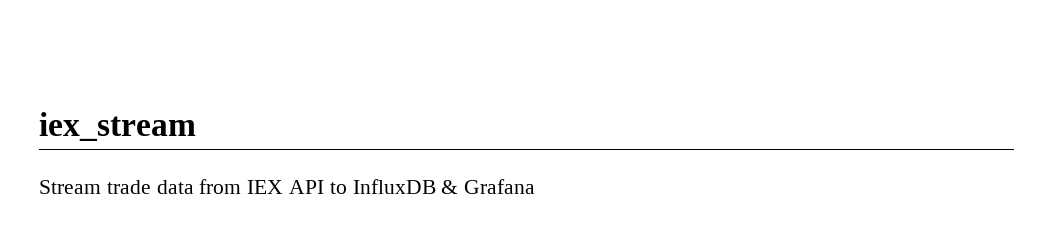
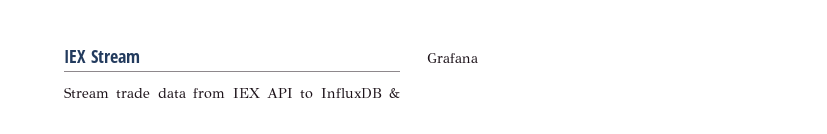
- iex_stream
+ IEX Stream

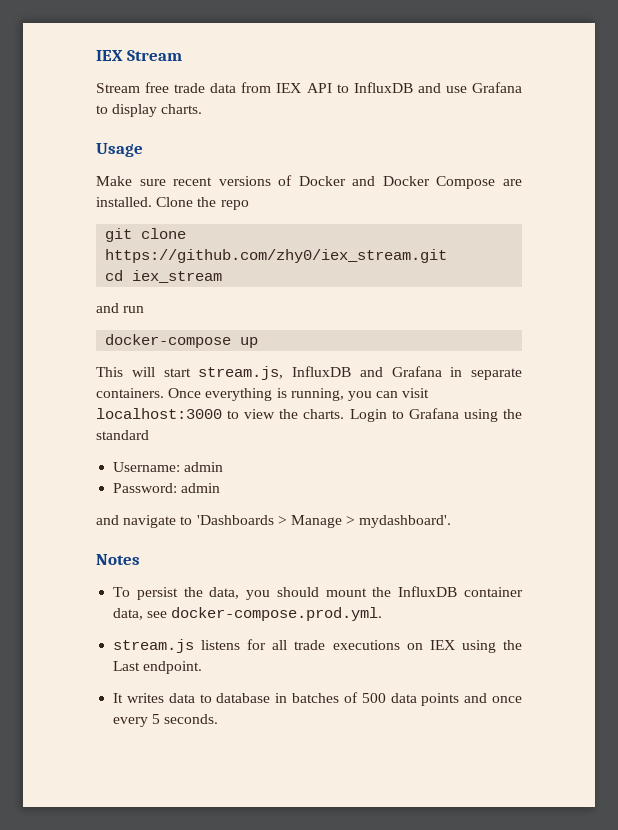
- Stream trade data from IEX API to InfluxDB & Grafana
+ Stream free trade data from IEX API to InfluxDB and use Grafana to display charts.
+ Usage
+ Make sure recent versions of Docker and Docker Compose are installed. Clone the repo
+ git clone https://github.com/zhy0/iex_stream.git
+ cd iex_stream
+ and run
+ docker-compose up
+ This will start stream.js, InfluxDB and Grafana in separate containers. Once everything is running, you can visit localhost:3000 to view the charts. Login to Grafana using the standard
+ Username: admin
+ Password: admin
+ and navigate to 'Dashboards > Manage > mydashboard'.
+ Notes
+ To persist the data, you should mount the InfluxDB container data, see docker-compose.prod.yml.
+ stream.js listens for all trade executions on IEX using the Last endpoint.
+ It writes data to database in batches of 500 data points and once every 5 seconds.

